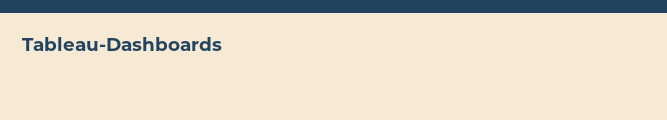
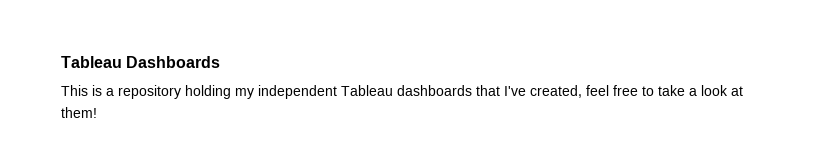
- Tableau-Dashboards
+ Tableau Dashboards
+ This is a repository holding my independent Tableau dashboards that I've created, feel free to take a look at them!

